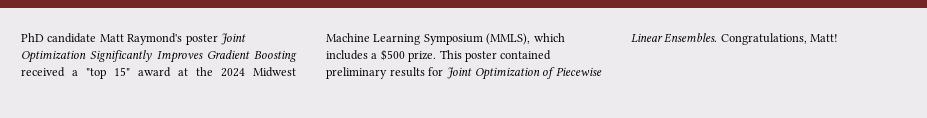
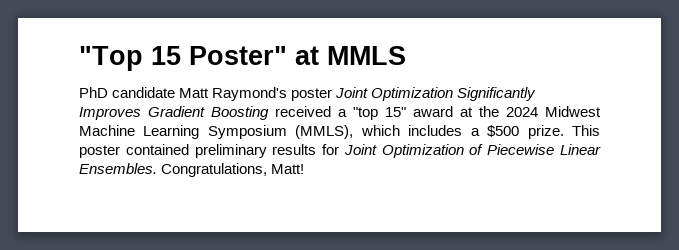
+ "Top 15 Poster" at MMLS

